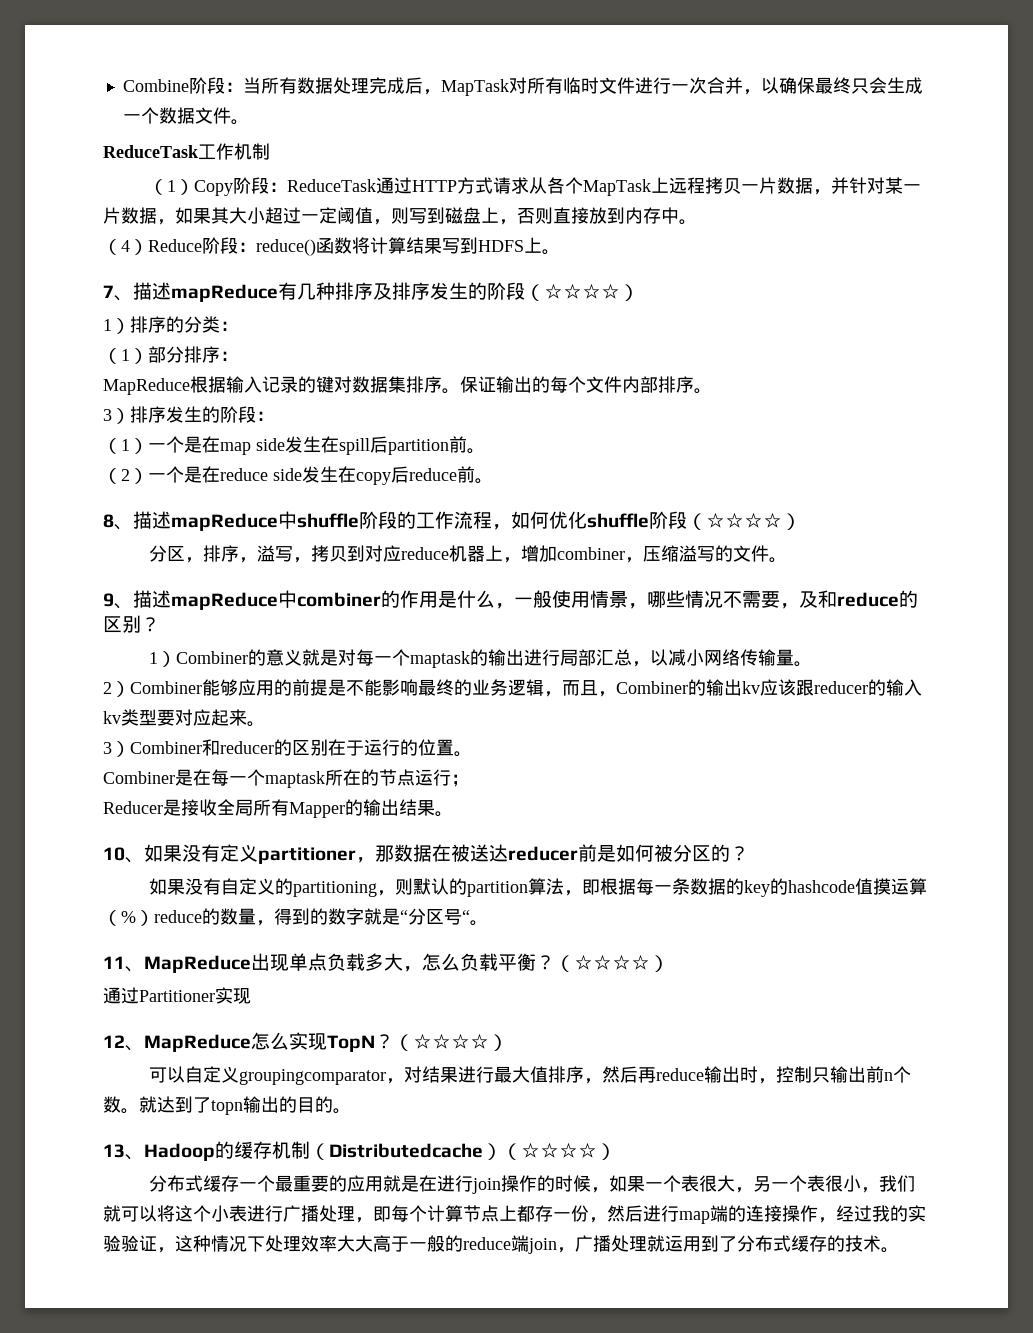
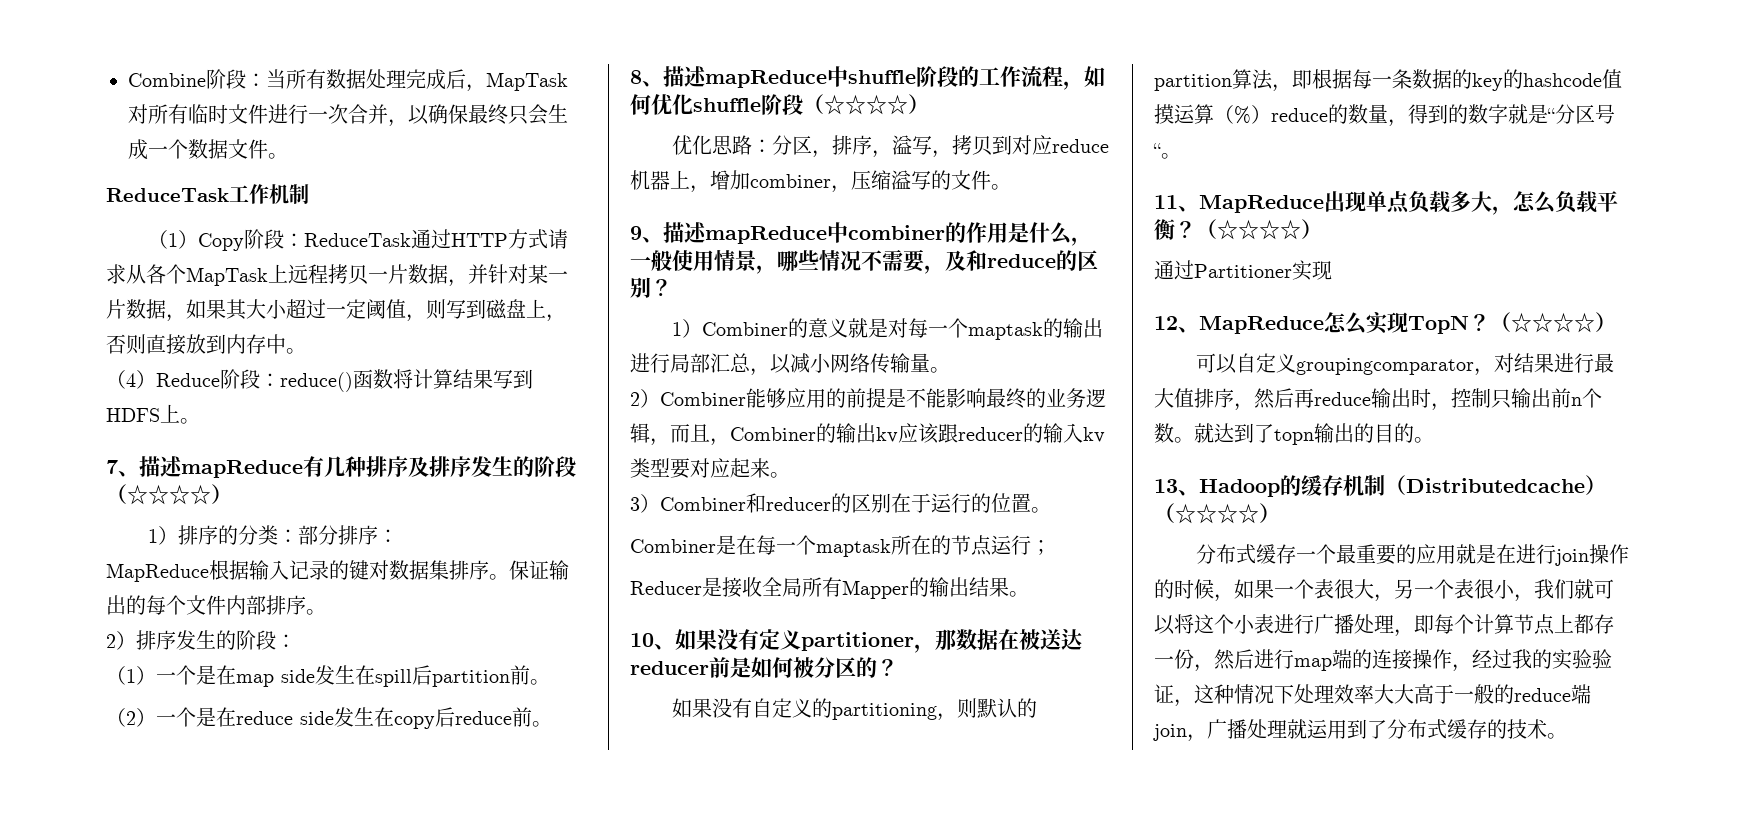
- 1）排序的分类：
- （1）部分排序：
+ 1）排序的分类：部分排序：
- 3）排序发生的阶段：
+ 2）排序发生的阶段：
- 分区，排序，溢写，拷贝到对应reduce机器上，增加combiner，压缩溢写的文件。
+ 优化思路：分区，排序，溢写，拷贝到对应reduce机器上，增加combiner，压缩溢写的文件。

